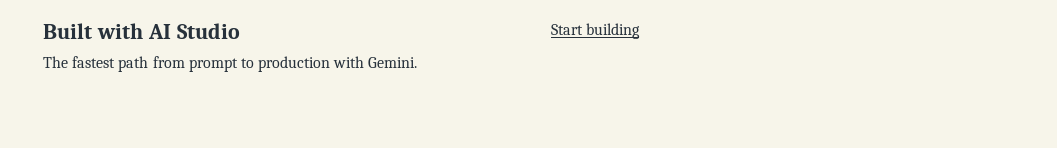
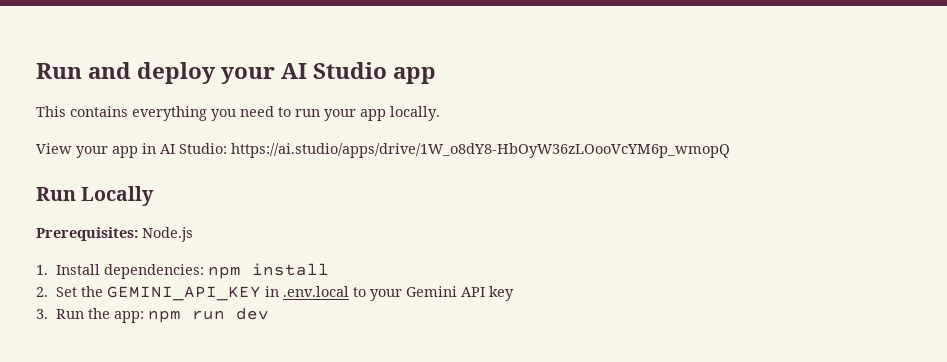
- Built with AI Studio
- The fastest path from prompt to production with Gemini.
- Start building
+ Run and deploy your AI Studio app
+ This contains everything you need to run your app locally.
+ View your app in AI Studio: https://ai.studio/apps/drive/1W_o8dY8-HbOyW36zLOooVcYM6p_wmopQ
+ Run Locally
+ Prerequisites: Node.js
+ 1. Install dependencies: npm install
+ 2. Set the GEMINI_API_KEY in .env.local to your Gemini API key
+ 3. Run the app: npm run dev

